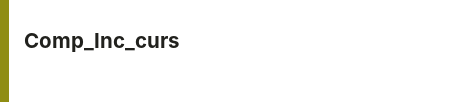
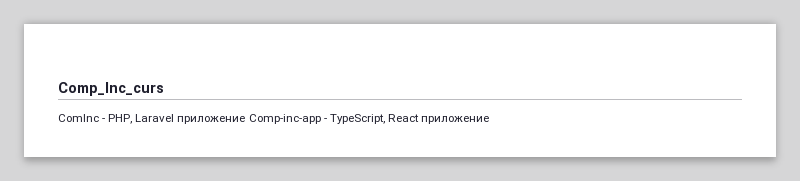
+ ComInc - PHP, Laravel приложение Сomp-inc-app - TypeScript, React приложение

